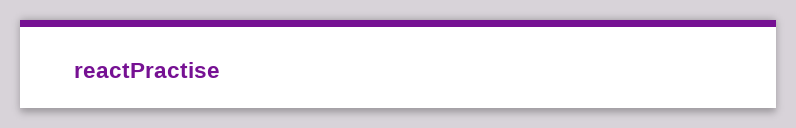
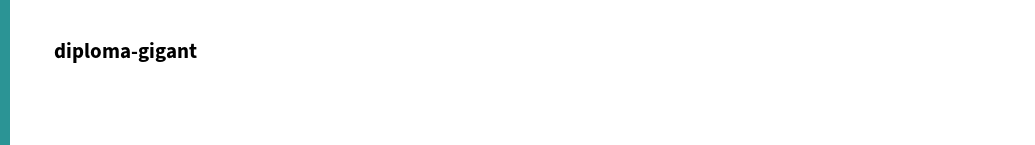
- reactPractise
+ diploma-gigant

